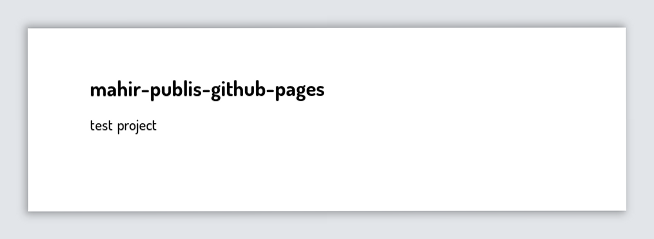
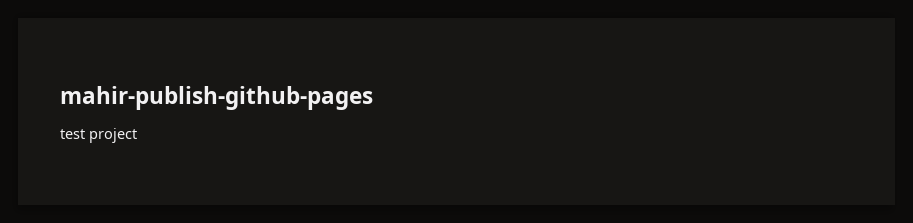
- mahir-publis-github-pages
+ mahir-publish-github-pages

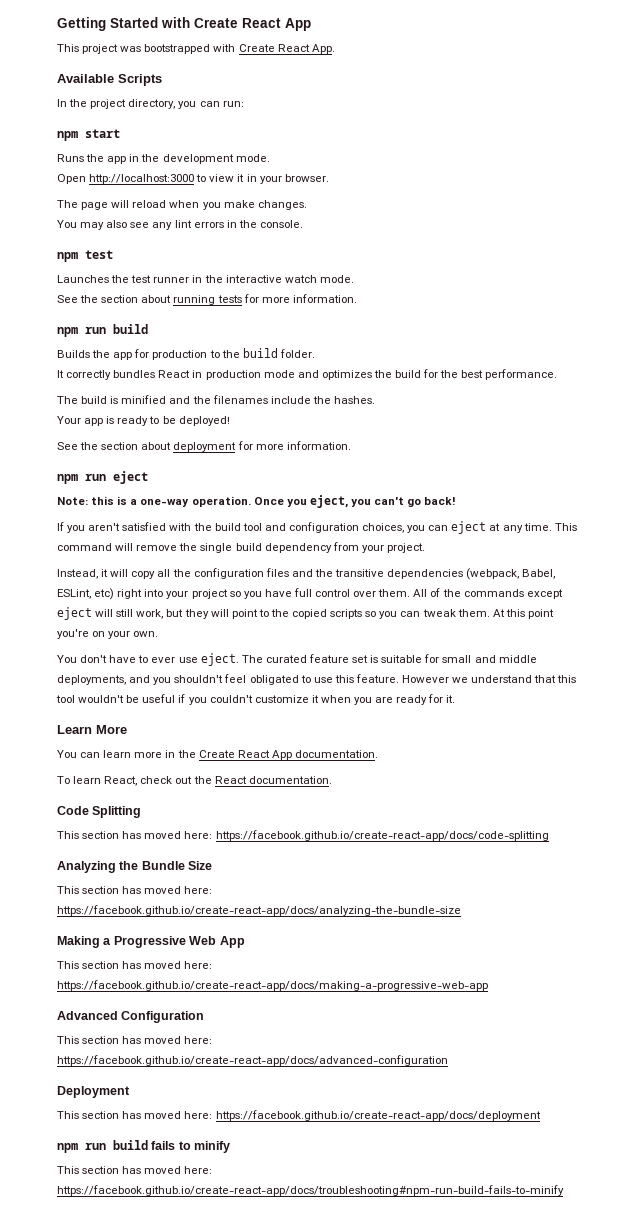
- mahir-publish-github-pages
- test project
+ Getting Started with Create React App
+ This project was bootstrapped with Create React App.
+ Available Scripts
+ In the project directory, you can run:
+ npm start
+ Runs the app in the development mode.
+ Open http://localhost:3000 to view it in your browser.
+ The page will reload when you make changes.
+ You may also see any lint errors in the console.
+ npm test
+ Launches the test runner in the interactive watch mode.
+ See the section about running tests for more information.
+ npm run build
+ Builds the app for production to the build folder.
+ It correctly bundles React in production mode and optimizes the build for the best performance.
+ The build is minified and the filenames include the hashes.
+ Your app is ready to be deployed!
+ See the section about deployment for more information.
+ npm run eject
+ Note: this is a one-way operation. Once you eject, you can't go back!
+ If you aren't satisfied with the build tool and configuration choices, you can eject at any time. This command will remove the single build dependency from your project.
+ Instead, it will copy all the configuration files and the transitive dependencies (webpack, Babel, ESLint, etc) right into your project so you have full control over them. All of the commands except eject will still work, but they will point to the copied scripts so you can tweak them. At this point you're on your own.
+ You don't have to ever use eject. The curated feature set is suitable for small and middle deployments, and you shouldn't feel obligated to use this feature. However we understand that this tool wouldn't be useful if you couldn't customize it when you are ready for it.
+ Learn More
+ You can learn more in the Create React App documentation.
+ To learn React, check out the React documentation.
+ Code Splitting
+ This section has moved here: https://facebook.github.io/create-react-app/docs/code-splitting
+ Analyzing the Bundle Size
+ This section has moved here: https://facebook.github.io/create-react-app/docs/analyzing-the-bundle-size
+ Making a Progressive Web App
+ This section has moved here: https://facebook.github.io/create-react-app/docs/making-a-progressive-web-app
+ Advanced Configuration
+ This section has moved here: https://facebook.github.io/create-react-app/docs/advanced-configuration
+ Deployment
+ This section has moved here: https://facebook.github.io/create-react-app/docs/deployment
+ npm run build fails to minify
+ This section has moved here: https://facebook.github.io/create-react-app/docs/troubleshooting#npm-run-build-fails-to-minify

